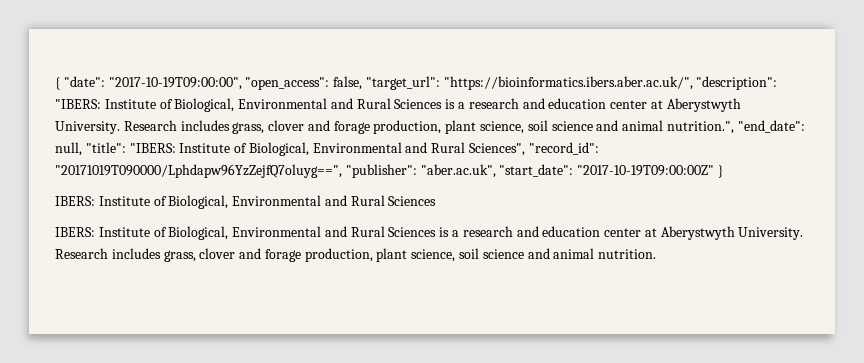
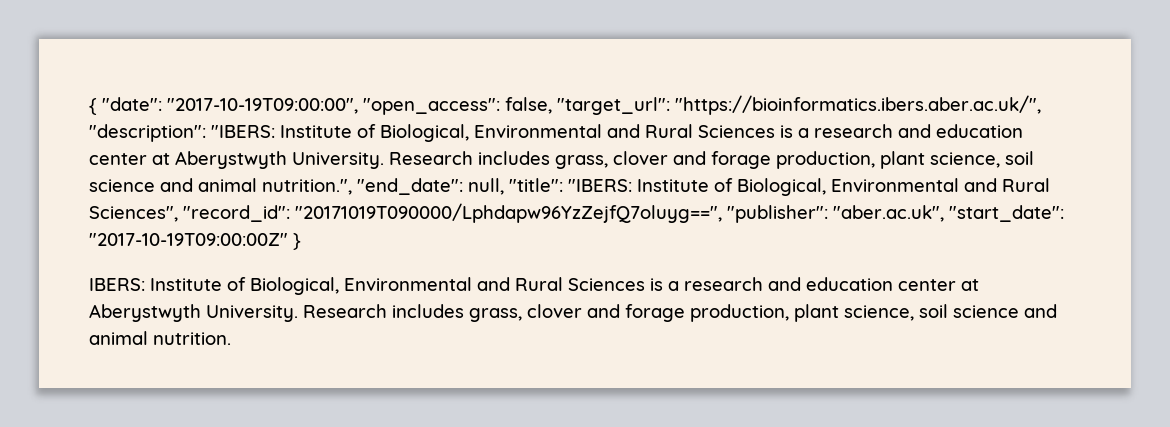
  Research includes grass, clover and forage production, plant science, soil science and animal nutrition.", "end_date": null, "title": "IBERS: Institute of Biological, Environmental and Rural Sciences", "record_id": "20171019T090000/Lphdapw96YzZejfQ7oluyg==", "publisher": "aber.ac.uk", "start_date": "2017-10-19T09:00:00Z" }
- IBERS: Institute of Biological, Environmental and Rural Sciences

